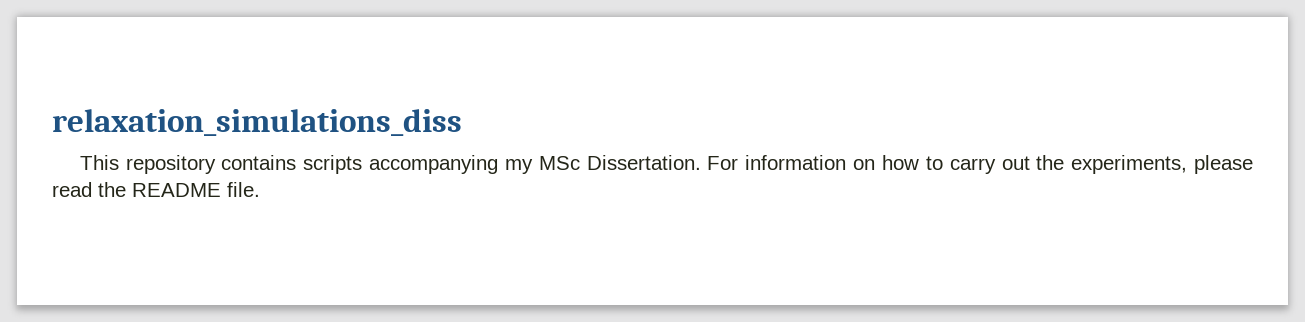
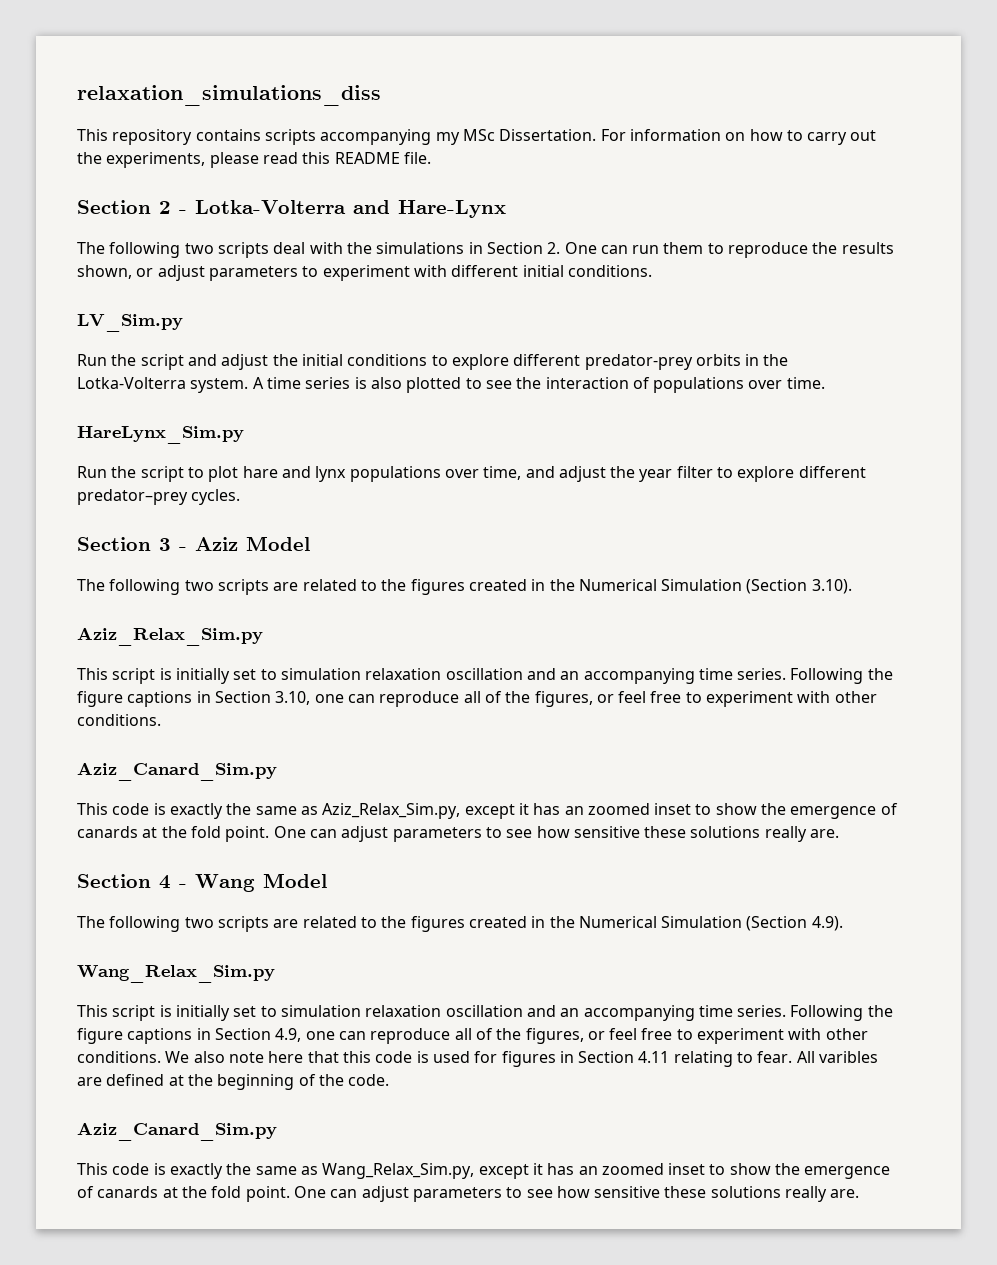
- For information on how to carry out the experiments, please read the README file.
+ For information on how to carry out the experiments, please read this README file.
+ Section 2 - Lotka-Volterra and Hare-Lynx
+ The following two scripts deal with the simulations in Section 2. One can run them to reproduce the results shown, or adjust parameters to experiment with different initial conditions.
+ LV_Sim.py
+ Run the script and adjust the initial conditions to explore different predator-prey orbits in the Lotka-Volterra system. A time series is also plotted to see the interaction of populations over time.
+ HareLynx_Sim.py
+ Run the script to plot hare and lynx populations over time, and adjust the year filter to explore different predator–prey cycles.
+ Section 3 - Aziz Model
+ The following two scripts are related to the figures created in the Numerical Simulation (Section 3.10).
+ Aziz_Relax_Sim.py
+ This script is initially set to simulation relaxation oscillation and an accompanying time series. Following the figure captions in Section 3.10, one can reproduce all of the figures, or feel free to experiment with other conditions.
+ Aziz_Canard_Sim.py
+ This code is exactly the same as Aziz_Relax_Sim.py, except it has an zoomed inset to show the emergence of canards at the fold point. One can adjust parameters to see how sensitive these solutions really are.
+ Section 4 - Wang Model
+ The following two scripts are related to the figures created in the Numerical Simulation (Section 4.9).
+ Wang_Relax_Sim.py
+ This script is initially set to simulation relaxation oscillation and an accompanying time series. Following the figure captions in Section 4.9, one can reproduce all of the figures, or feel free to experiment with other conditions. We also note here that this code is used for figures in Section 4.11 relating to fear. All varibles are defined at the beginning of the code.
+ Aziz_Canard_Sim.py
+ This code is exactly the same as Wang_Relax_Sim.py, except it has an zoomed inset to show the emergence of canards at the fold point. One can adjust parameters to see how sensitive these solutions really are.

